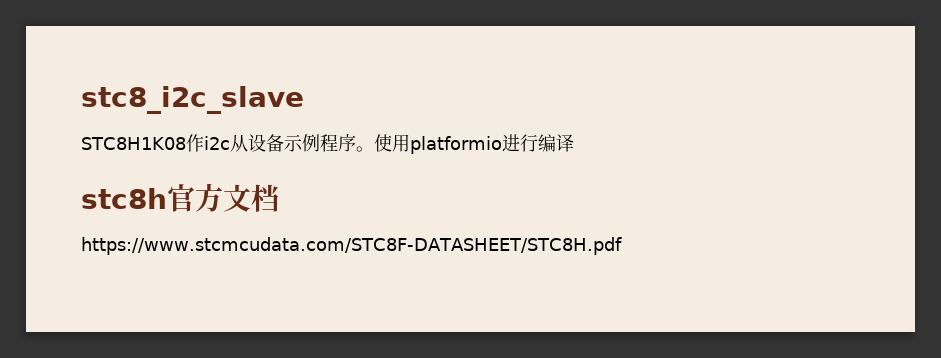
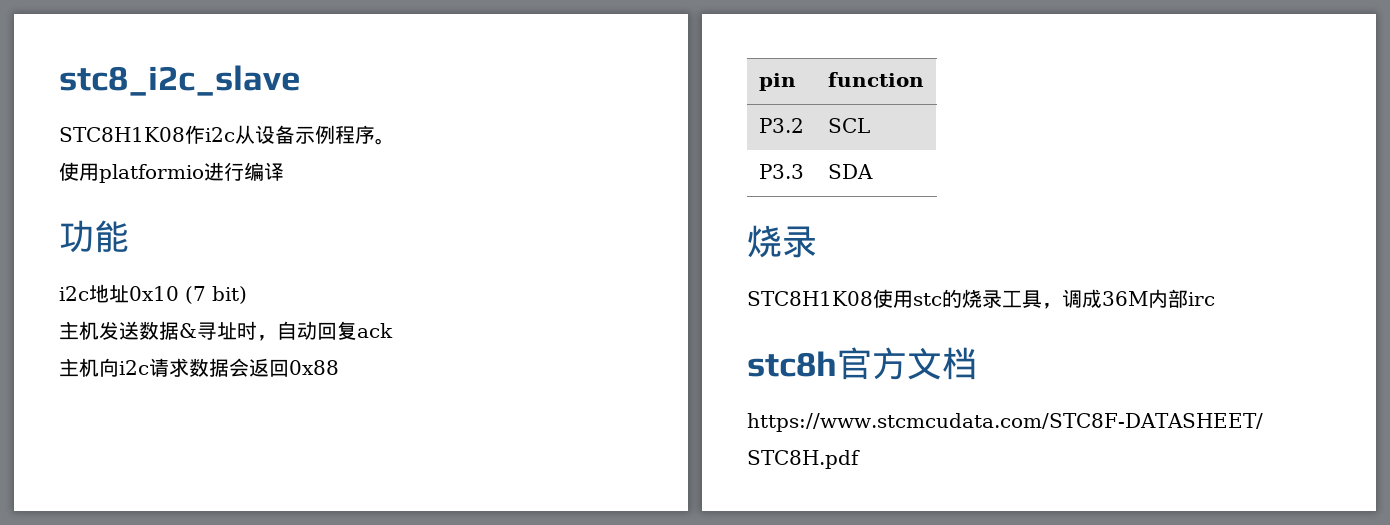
- STC8H1K08作i2c从设备示例程序。使用platformio进行编译
+ STC8H1K08作i2c从设备示例程序。
+ 使用platformio进行编译
+ 功能
+ i2c地址0x10 (7 bit)
+ 主机发送数据&寻址时，自动回复ack
+ 主机向i2c请求数据会返回0x88
+ pin | function
+ P3.2 | SCL
+ P3.3 | SDA
+ 烧录
+ STC8H1K08使用stc的烧录工具，调成36M内部irc

